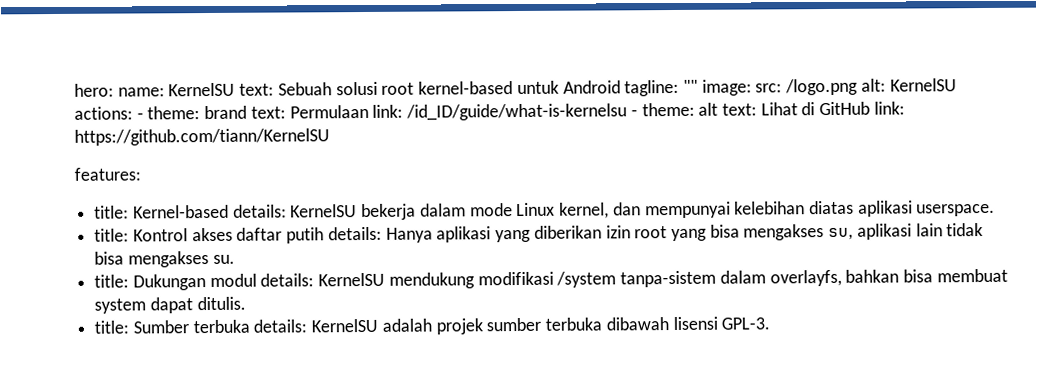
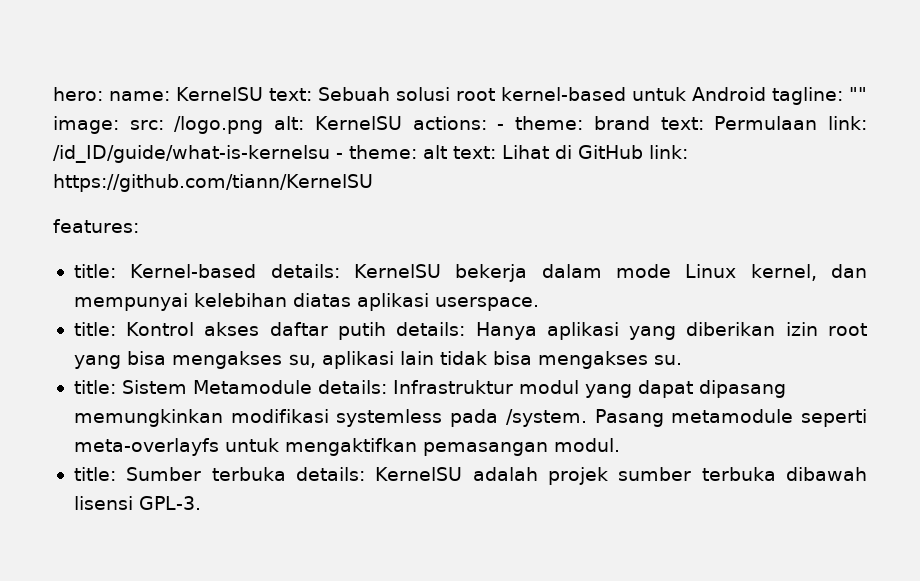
- title: Dukungan modul details: KernelSU mendukung modifikasi /system tanpa-sistem dalam overlayfs, bahkan bisa membuat system dapat ditulis.
+ title: Sistem Metamodule details: Infrastruktur modul yang dapat dipasang memungkinkan modifikasi systemless pada /system. Pasang metamodule seperti meta-overlayfs untuk mengaktifkan pemasangan modul.

